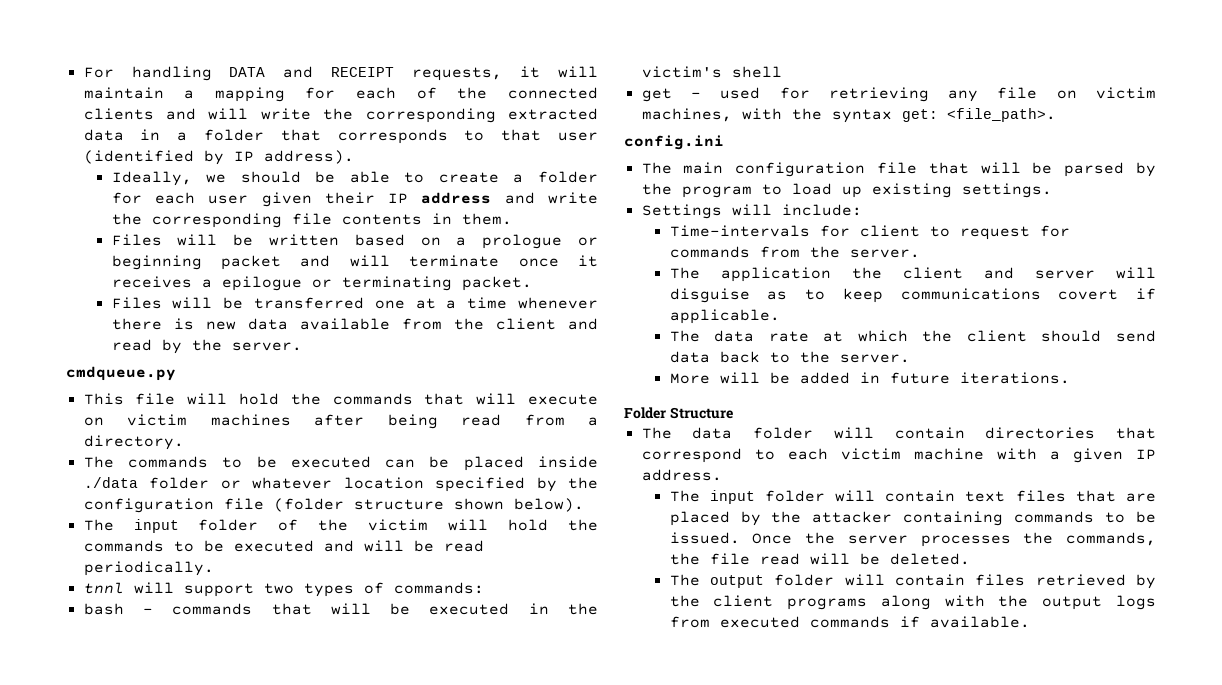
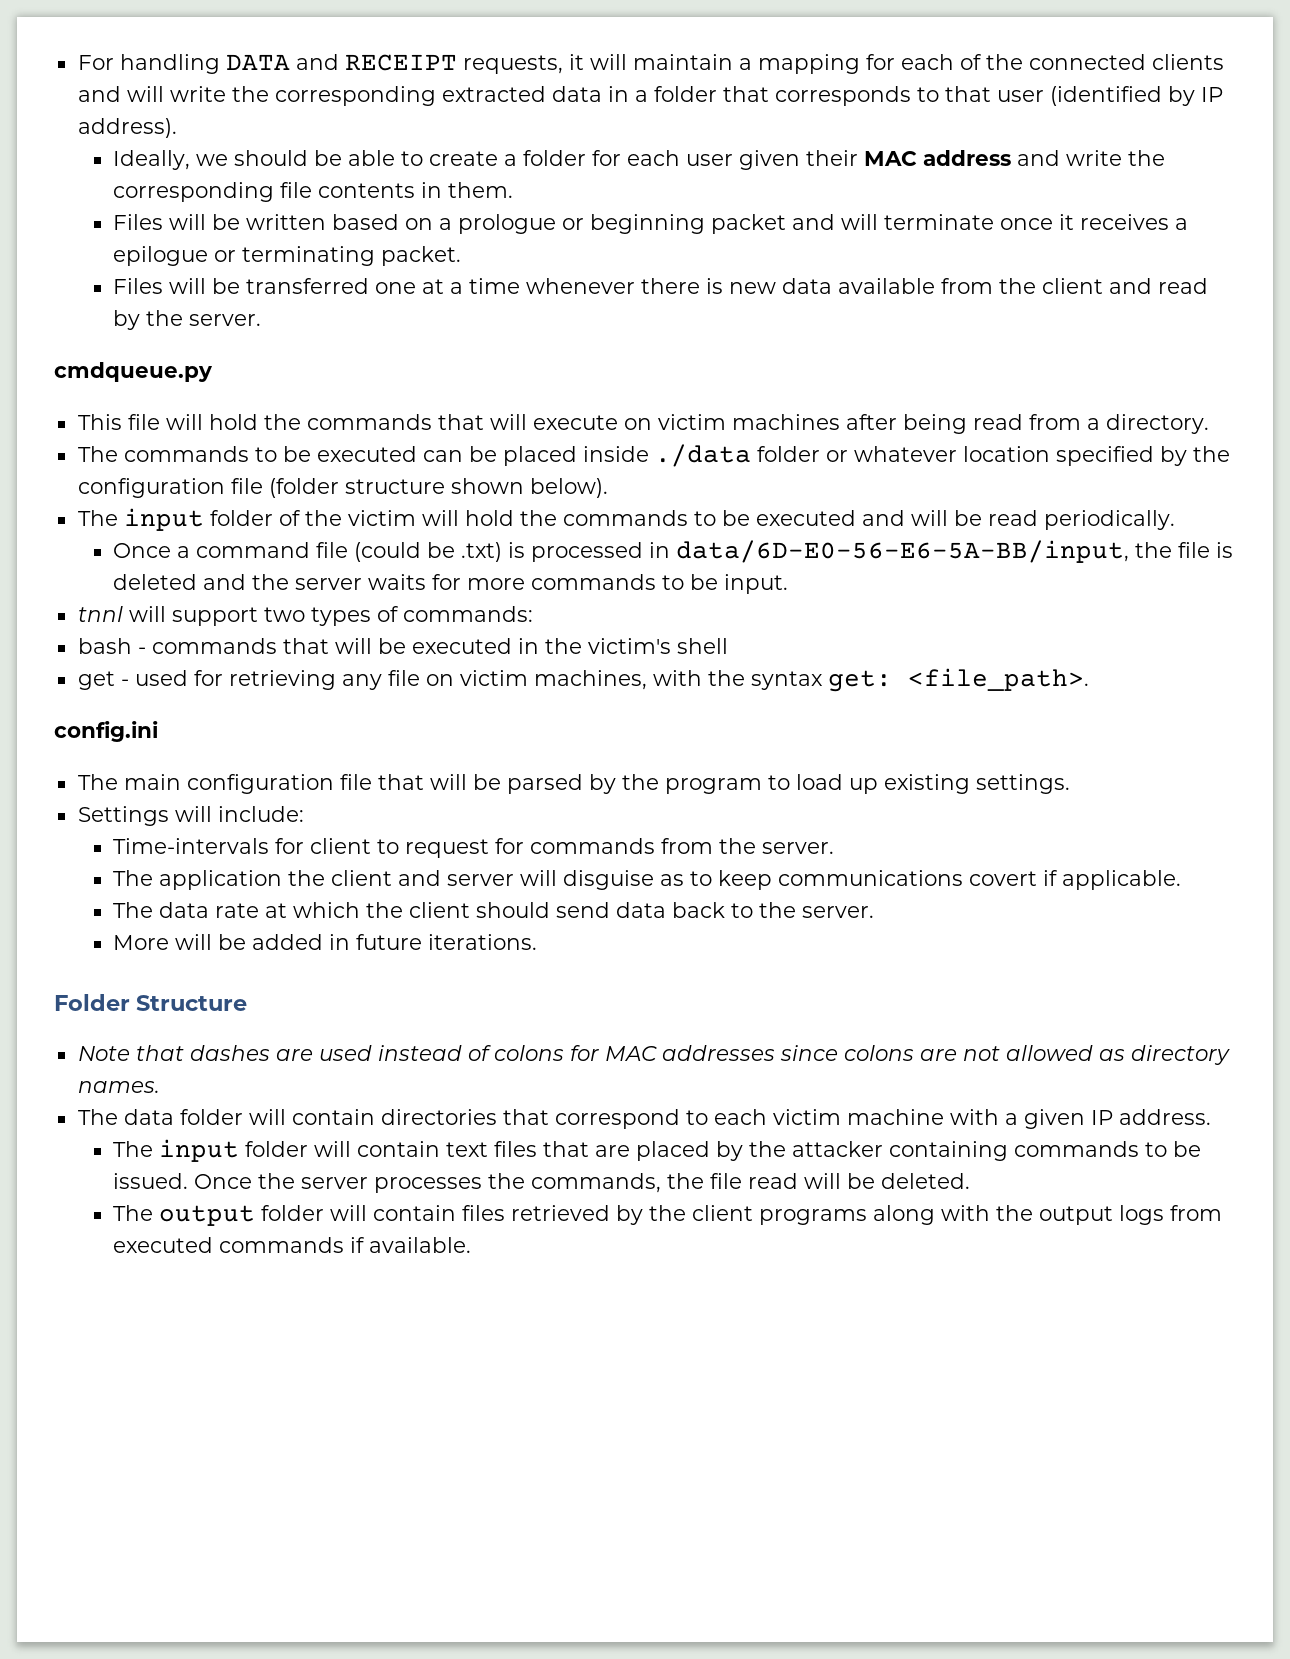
- Ideally, we should be able to create a folder for each user given their IP address and write the corresponding file contents in them.
+ Ideally, we should be able to create a folder for each user given their MAC address and write the corresponding file contents in them.
+ Once a command file (could be .txt) is processed in data/6D-E0-56-E6-5A-BB/input, the file is deleted and the server waits for more commands to be input.
+ Note that dashes are used instead of colons for MAC addresses since colons are not allowed as directory names.

